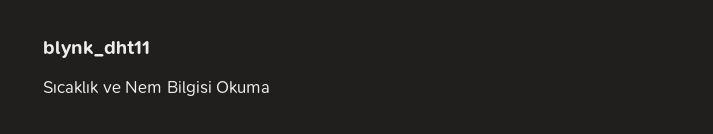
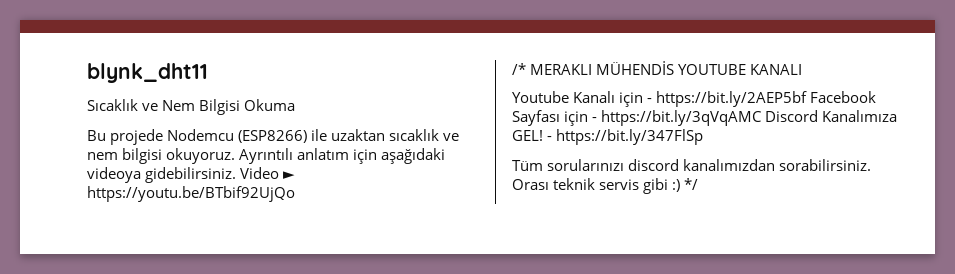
+ Bu projede Nodemcu (ESP8266) ile uzaktan sıcaklık ve nem bilgisi okuyoruz. Ayrıntılı anlatım için aşağıdaki videoya gidebilirsiniz. Video ► https://youtu.be/BTbif92UjQo
+ /* MERAKLI MÜHENDİS YOUTUBE KANALI
+ Youtube Kanalı için - https://bit.ly/2AEP5bf Facebook Sayfası için - https://bit.ly/3qVqAMC Discord Kanalımıza GEL! - https://bit.ly/347FlSp
+ Tüm sorularınızı discord kanalımızdan sorabilirsiniz. Orası teknik servis gibi :) */

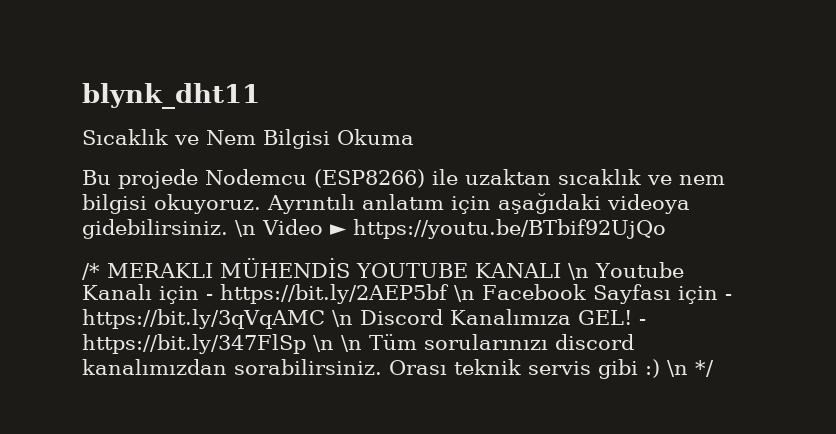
- Video ► https://youtu.be/BTbif92UjQo
+ \n Video ► https://youtu.be/BTbif92UjQo
- /* MERAKLI MÜHENDİS YOUTUBE KANALI
- Youtube Kanalı için - https://bit.ly/2AEP5bf Facebook Sayfası için - https://bit.ly/3qVqAMC Discord Kanalımıza GEL!
+ /* MERAKLI MÜHENDİS YOUTUBE KANALI \n Youtube Kanalı için - https://bit.ly/2AEP5bf \n Facebook Sayfası için - https://bit.ly/3qVqAMC \n Discord Kanalımıza GEL!
- - https://bit.ly/347FlSp
- Tüm sorularınızı discord kanalımızdan sorabilirsiniz.
+ - https://bit.ly/347FlSp \n \n Tüm sorularınızı discord kanalımızdan sorabilirsiniz.
- Orası teknik servis gibi :) */
+ Orası teknik servis gibi :) \n */

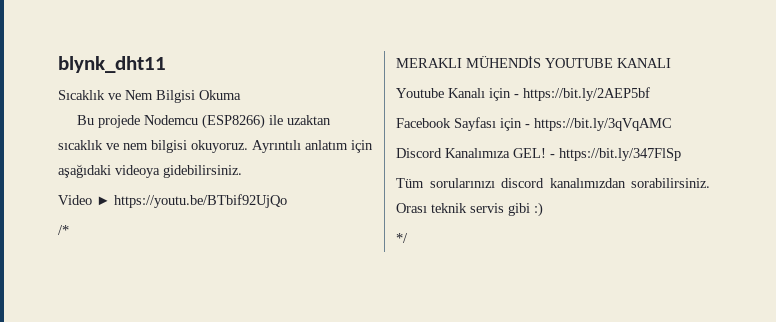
- Ayrıntılı anlatım için aşağıdaki videoya gidebilirsiniz. \n Video ► https://youtu.be/BTbif92UjQo
+ Ayrıntılı anlatım için aşağıdaki videoya gidebilirsiniz.
+ Video ► https://youtu.be/BTbif92UjQo
- /* MERAKLI MÜHENDİS YOUTUBE KANALI \n Youtube Kanalı için - https://bit.ly/2AEP5bf \n Facebook Sayfası için - https://bit.ly/3qVqAMC \n Discord Kanalımıza GEL!
+ /*
+ MERAKLI MÜHENDİS YOUTUBE KANALI
+ Youtube Kanalı için - https://bit.ly/2AEP5bf
+ Facebook Sayfası için - https://bit.ly/3qVqAMC
+ Discord Kanalımıza GEL!
- - https://bit.ly/347FlSp \n \n Tüm sorularınızı discord kanalımızdan sorabilirsiniz.
+ - https://bit.ly/347FlSp
+ Tüm sorularınızı discord kanalımızdan sorabilirsiniz.
- Orası teknik servis gibi :) \n */
+ Orası teknik servis gibi :)
+ */

